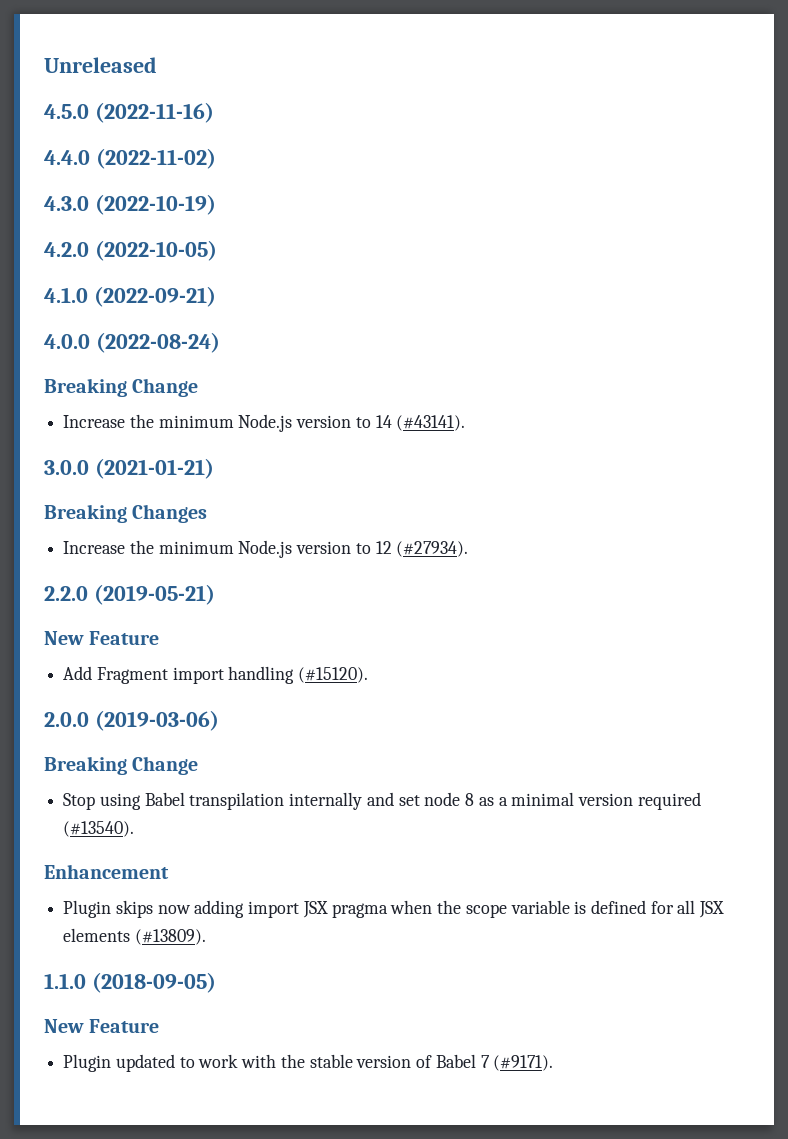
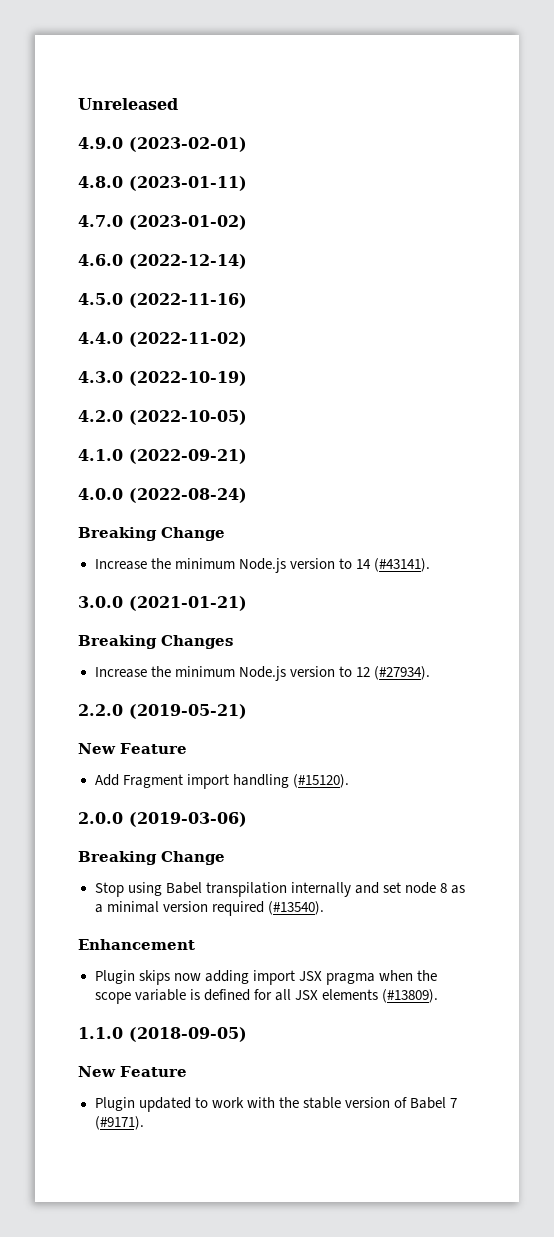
+ 4.9.0 (2023-02-01)
+ 4.8.0 (2023-01-11)
+ 4.7.0 (2023-01-02)
+ 4.6.0 (2022-12-14)

